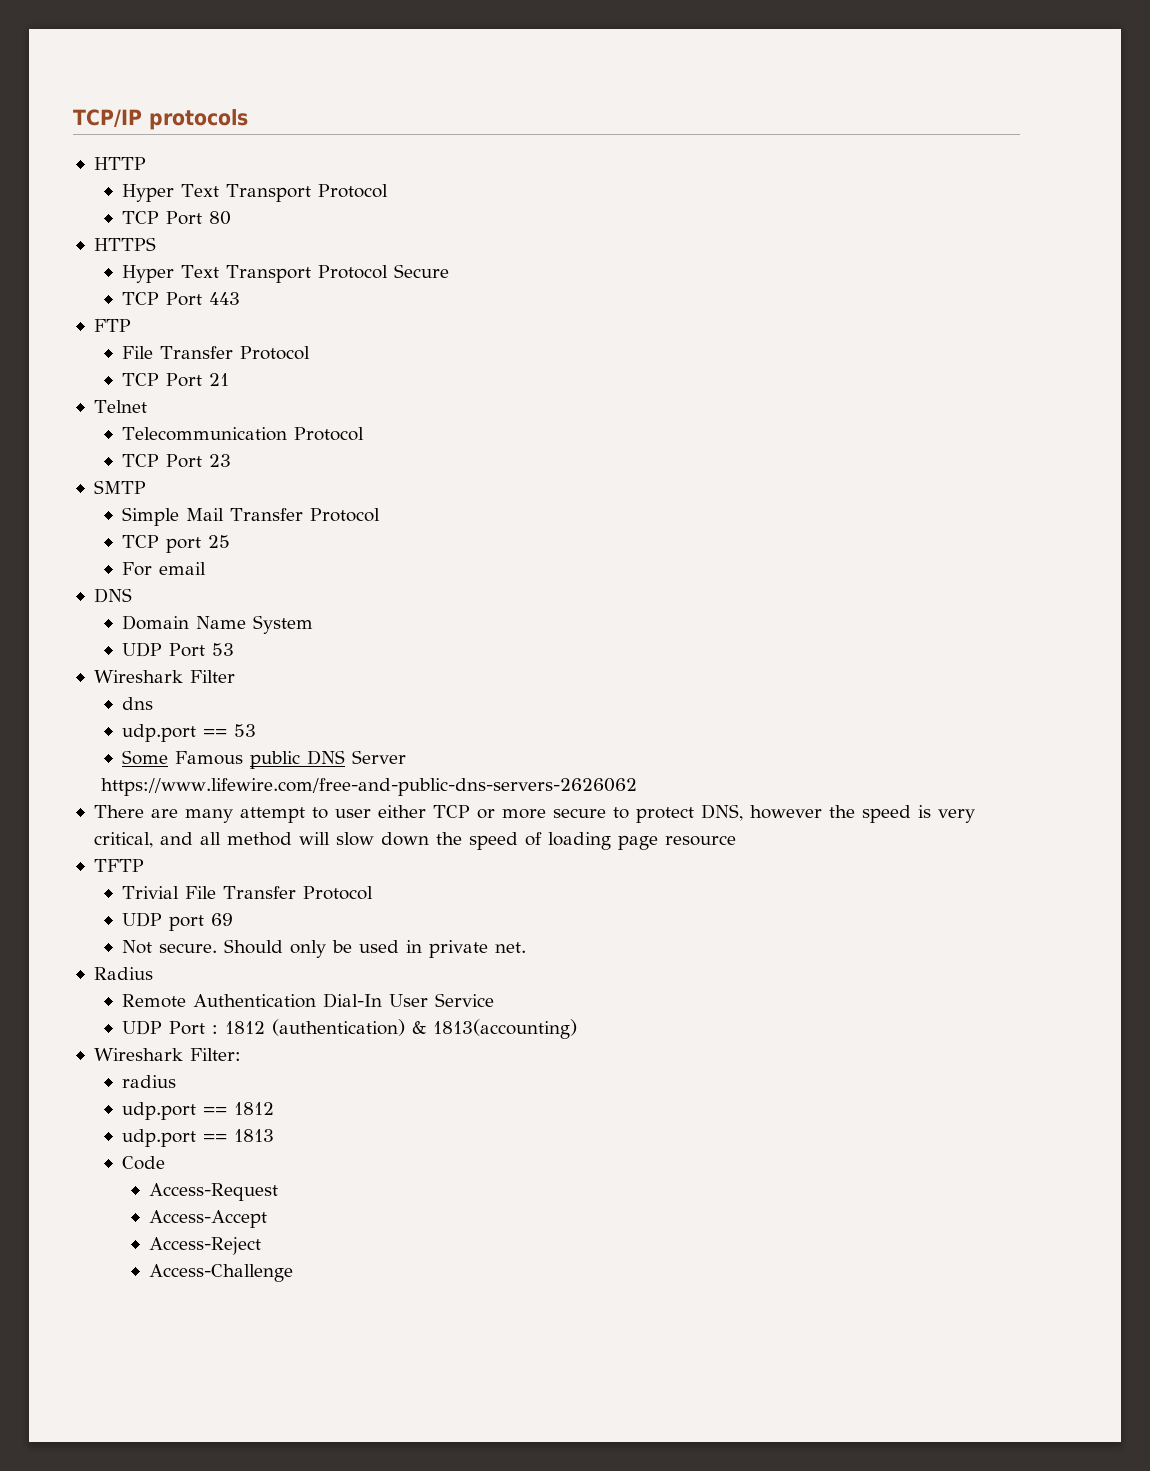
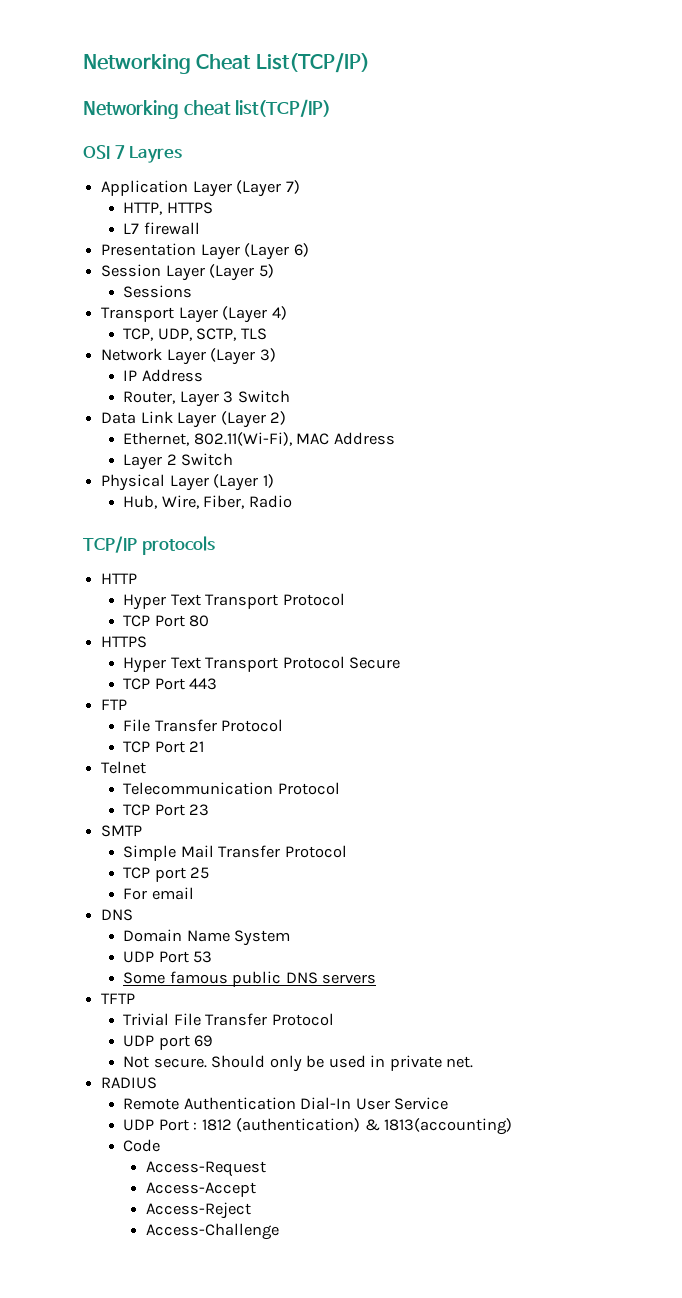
+ Networking Cheat List(TCP/IP)
+ Networking cheat list(TCP/IP)
+ OSI 7 Layres
+ Application Layer (Layer 7)
+ HTTP, HTTPS
+ L7 firewall
+ Presentation Layer (Layer 6)
+ Session Layer (Layer 5)
+ Sessions
+ Transport Layer (Layer 4)
+ TCP, UDP, SCTP, TLS
+ Network Layer (Layer 3)
+ IP Address
+ Router, Layer 3 Switch
+ Data Link Layer (Layer 2)
+ Ethernet, 802.11(Wi-Fi), MAC Address
+ Layer 2 Switch
+ Physical Layer (Layer 1)
+ Hub, Wire, Fiber, Radio
- Wireshark Filter
- dns
- udp.port == 53
- Some Famous public DNS Server
- https://www.lifewire.com/free-and-public-dns-servers-2626062
- There are many attempt to user either TCP or more secure to protect DNS, however the speed is very critical, and all method will slow down the speed of loading page resource
+ Some famous public DNS servers
- Radius
+ RADIUS
- Wireshark Filter:
- radius
- udp.port == 1812
- udp.port == 1813

